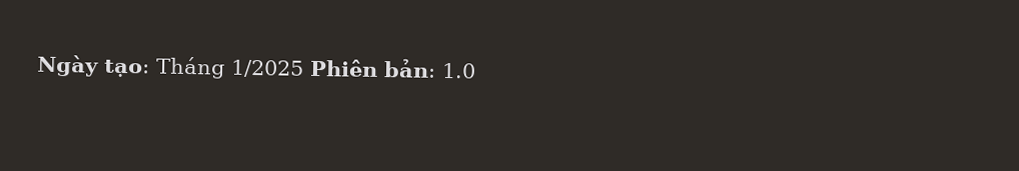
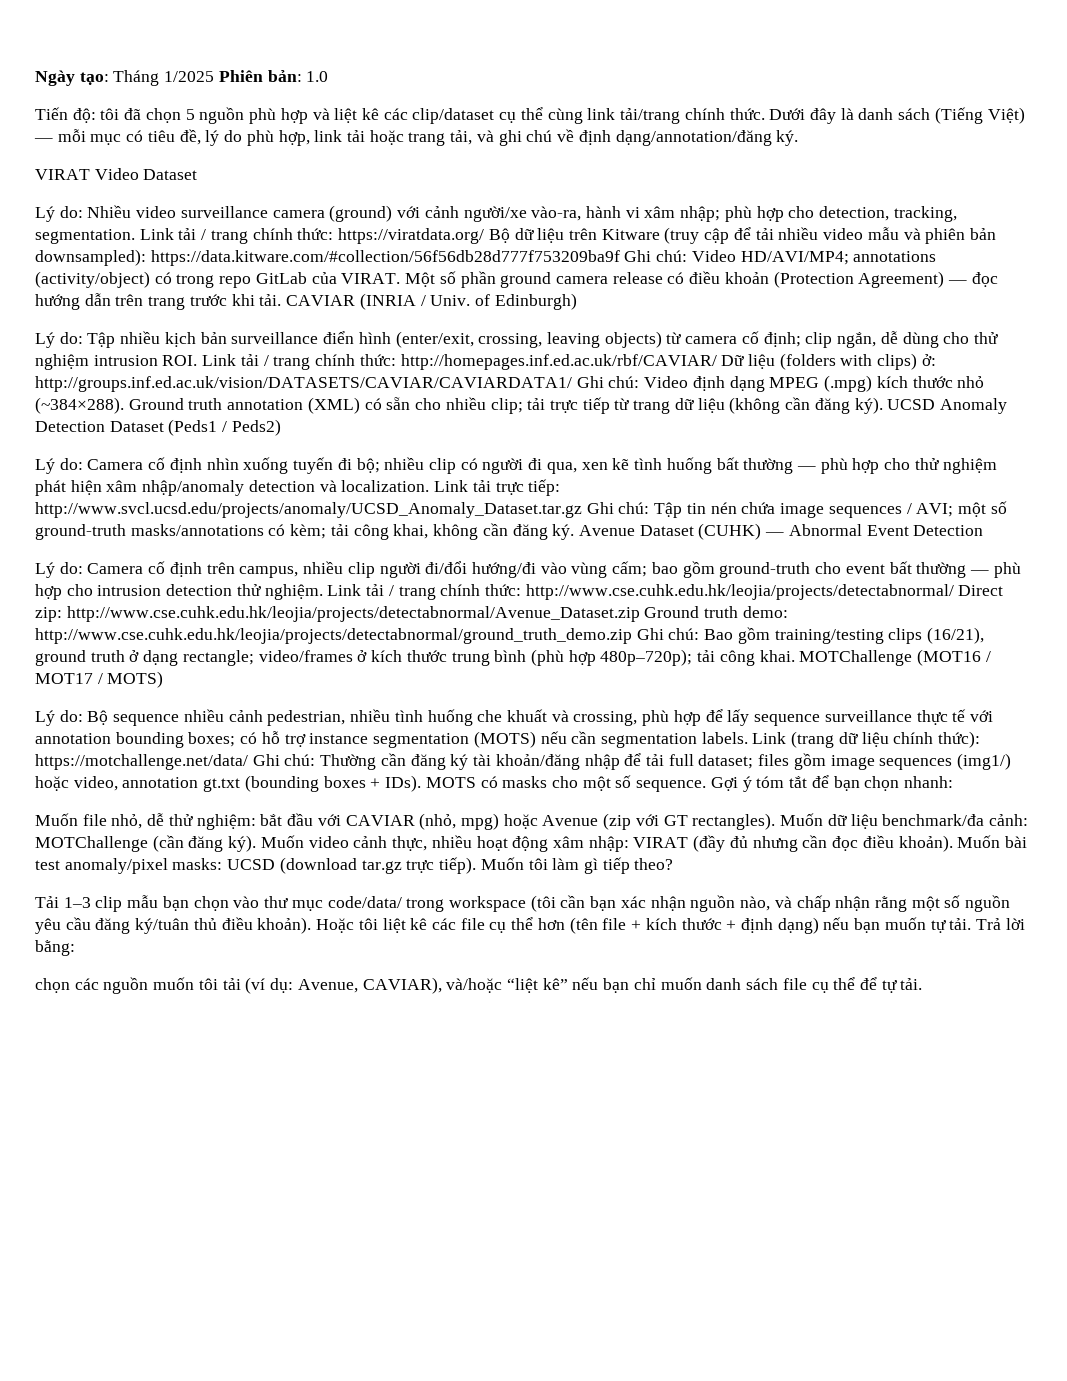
+ Tiến độ: tôi đã chọn 5 nguồn phù hợp và liệt kê các clip/dataset cụ thể cùng link tải/trang chính thức. Dưới đây là danh sách (Tiếng Việt) — mỗi mục có tiêu đề, lý do phù hợp, link tải hoặc trang tải, và ghi chú về định dạng/annotation/đăng ký.
+ VIRAT Video Dataset
+ Lý do: Nhiều video surveillance camera (ground) với cảnh người/xe vào‑ra, hành vi xâm nhập; phù hợp cho detection, tracking, segmentation. Link tải / trang chính thức: https://viratdata.org/ Bộ dữ liệu trên Kitware (truy cập để tải nhiều video mẫu và phiên bản downsampled): https://data.kitware.com/#collection/56f56db28d777f753209ba9f Ghi chú: Video HD/AVI/MP4; annotations (activity/object) có trong repo GitLab của VIRAT. Một số phần ground camera release có điều khoản (Protection Agreement) — đọc hướng dẫn trên trang trước khi tải. CAVIAR (INRIA / Univ. of Edinburgh)
+ Lý do: Tập nhiều kịch bản surveillance điển hình (enter/exit, crossing, leaving objects) từ camera cố định; clip ngắn, dễ dùng cho thử nghiệm intrusion ROI. Link tải / trang chính thức: http://homepages.inf.ed.ac.uk/rbf/CAVIAR/ Dữ liệu (folders with clips) ở: http://groups.inf.ed.ac.uk/vision/DATASETS/CAVIAR/CAVIARDATA1/ Ghi chú: Video định dạng MPEG (.mpg) kích thước nhỏ (~384×288). Ground truth annotation (XML) có sẵn cho nhiều clip; tải trực tiếp từ trang dữ liệu (không cần đăng ký). UCSD Anomaly Detection Dataset (Peds1 / Peds2)
+ Lý do: Camera cố định nhìn xuống tuyến đi bộ; nhiều clip có người đi qua, xen kẽ tình huống bất thường — phù hợp cho thử nghiệm phát hiện xâm nhập/anomaly detection và localization. Link tải trực tiếp: http://www.svcl.ucsd.edu/projects/anomaly/UCSD_Anomaly_Dataset.tar.gz Ghi chú: Tập tin nén chứa image sequences / AVI; một số ground‑truth masks/annotations có kèm; tải công khai, không cần đăng ký. Avenue Dataset (CUHK) — Abnormal Event Detection
+ Lý do: Camera cố định trên campus, nhiều clip người đi/đổi hướng/đi vào vùng cấm; bao gồm ground‑truth cho event bất thường — phù hợp cho intrusion detection thử nghiệm. Link tải / trang chính thức: http://www.cse.cuhk.edu.hk/leojia/projects/detectabnormal/ Direct zip: http://www.cse.cuhk.edu.hk/leojia/projects/detectabnormal/Avenue_Dataset.zip Ground truth demo: http://www.cse.cuhk.edu.hk/leojia/projects/detectabnormal/ground_truth_demo.zip Ghi chú: Bao gồm training/testing clips (16/21), ground truth ở dạng rectangle; video/frames ở kích thước trung bình (phù hợp 480p–720p); tải công khai. MOTChallenge (MOT16 / MOT17 / MOTS)
+ Lý do: Bộ sequence nhiều cảnh pedestrian, nhiều tình huống che khuất và crossing, phù hợp để lấy sequence surveillance thực tế với annotation bounding boxes; có hỗ trợ instance segmentation (MOTS) nếu cần segmentation labels. Link (trang dữ liệu chính thức): https://motchallenge.net/data/ Ghi chú: Thường cần đăng ký tài khoản/đăng nhập để tải full dataset; files gồm image sequences (img1/) hoặc video, annotation gt.txt (bounding boxes + IDs). MOTS có masks cho một số sequence. Gợi ý tóm tắt để bạn chọn nhanh:
+ Muốn file nhỏ, dễ thử nghiệm: bắt đầu với CAVIAR (nhỏ, mpg) hoặc Avenue (zip với GT rectangles). Muốn dữ liệu benchmark/đa cảnh: MOTChallenge (cần đăng ký). Muốn video cảnh thực, nhiều hoạt động xâm nhập: VIRAT (đầy đủ nhưng cần đọc điều khoản). Muốn bài test anomaly/pixel masks: UCSD (download tar.gz trực tiếp). Muốn tôi làm gì tiếp theo?
+ Tải 1–3 clip mẫu bạn chọn vào thư mục code/data/ trong workspace (tôi cần bạn xác nhận nguồn nào, và chấp nhận rằng một số nguồn yêu cầu đăng ký/tuân thủ điều khoản). Hoặc tôi liệt kê các file cụ thể hơn (tên file + kích thước + định dạng) nếu bạn muốn tự tải. Trả lời bằng:
+ chọn các nguồn muốn tôi tải (ví dụ: Avenue, CAVIAR), và/hoặc “liệt kê” nếu bạn chỉ muốn danh sách file cụ thể để tự tải.

